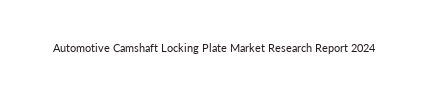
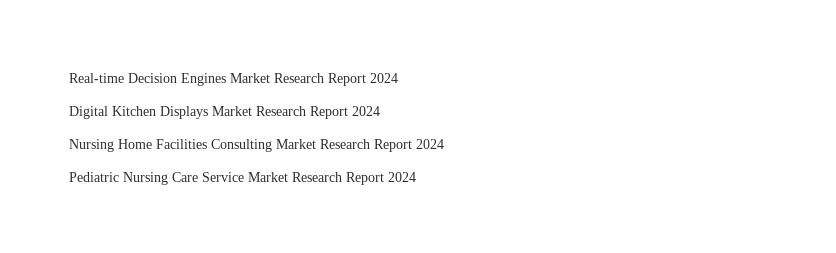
- Automotive Camshaft Locking Plate Market Research Report 2024
+ Real-time Decision Engines Market Research Report 2024
+ Digital Kitchen Displays Market Research Report 2024
+ Nursing Home Facilities Consulting Market Research Report 2024
+ Pediatric Nursing Care Service Market Research Report 2024

